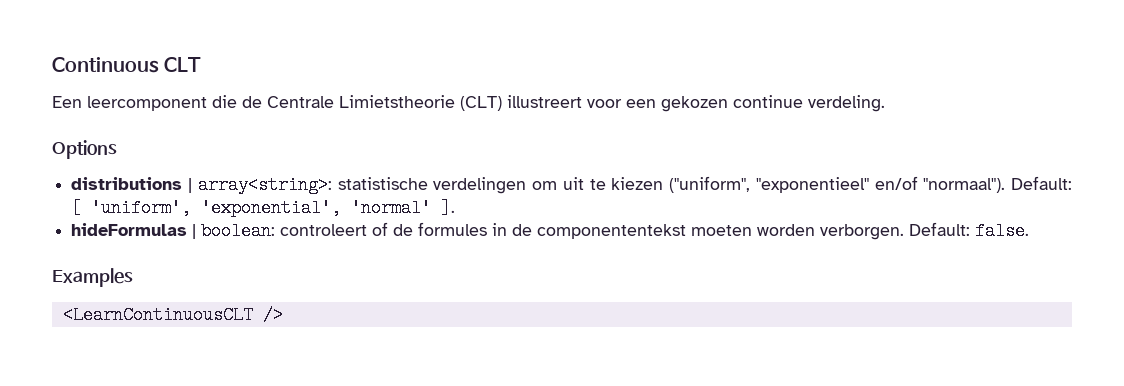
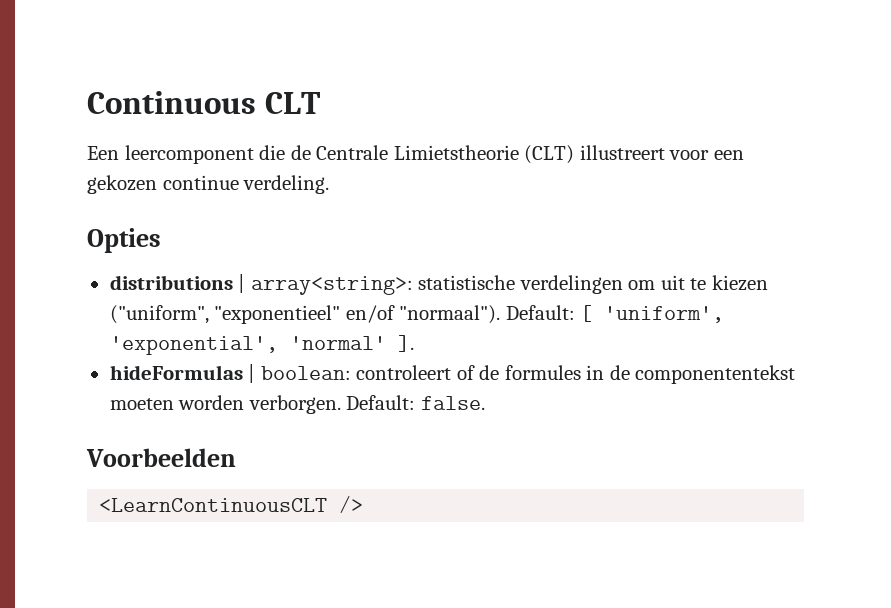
- Options
+ Opties
- Examples
+ Voorbeelden

